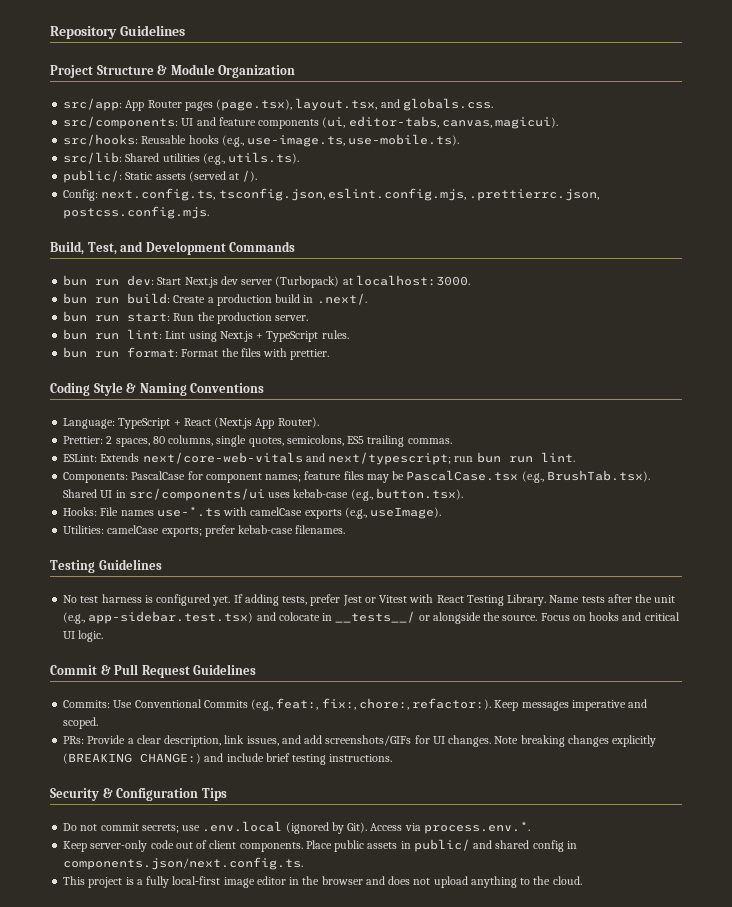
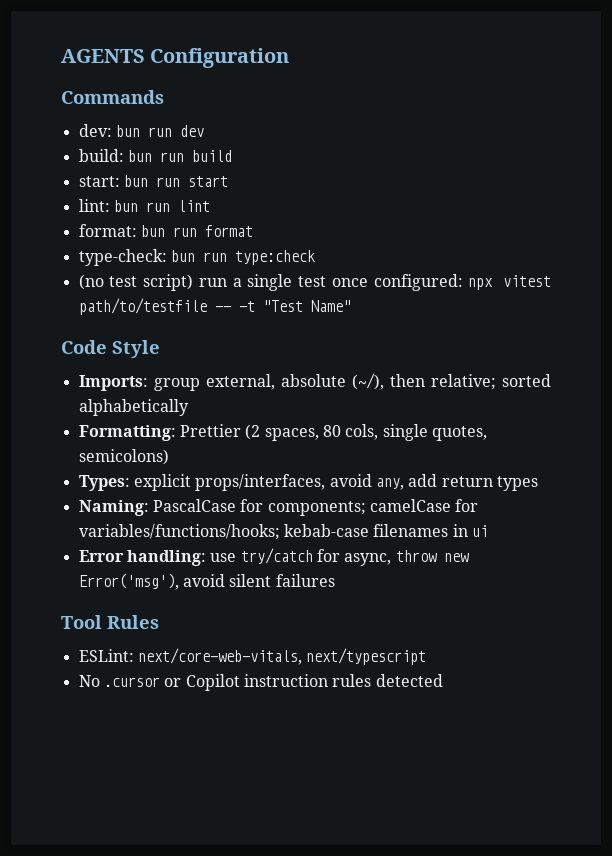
- Repository Guidelines
- Project Structure & Module Organization
- src/app: App Router pages (page.tsx), layout.tsx, and globals.css.
- src/components: UI and feature components (ui, editor-tabs, canvas, magicui).
- src/hooks: Reusable hooks (e.g., use-image.ts, use-mobile.ts).
- src/lib: Shared utilities (e.g., utils.ts).
- public/: Static assets (served at /).
- Config: next.config.ts, tsconfig.json, eslint.config.mjs, .prettierrc.json, postcss.config.mjs.
- Build, Test, and Development Commands
+ AGENTS Configuration
+ Commands
- bun run dev: Start Next.js dev server (Turbopack) at localhost:3000.
- bun run build: Create a production build in .next/.
- bun run start: Run the production server.
- bun run lint: Lint using Next.js + TypeScript rules.
- bun run format: Format the files with prettier.
- Coding Style & Naming Conventions
- Language: TypeScript + React (Next.js App Router).
- Prettier: 2 spaces, 80 columns, single quotes, semicolons, ES5 trailing commas.
- ESLint: Extends next/core-web-vitals and next/typescript; run bun run lint.
- Components: PascalCase for component names; feature files may be PascalCase.tsx (e.g., BrushTab.tsx). Shared UI in src/components/ui uses kebab-case (e.g., button.tsx).
- Hooks: File names use-*.ts with camelCase exports (e.g., useImage).
- Utilities: camelCase exports; prefer kebab-case filenames.
- Testing Guidelines
- No test harness is configured yet. If adding tests, prefer Jest or Vitest with React Testing Library. Name tests after the unit (e.g., app-sidebar.test.tsx) and colocate in __tests__/ or alongside the source. Focus on hooks and critical UI logic.
- Commit & Pull Request Guidelines
- Commits: Use Conventional Commits (e.g., feat:, fix:, chore:, refactor:). Keep messages imperative and scoped.
- PRs: Provide a clear description, link issues, and add screenshots/GIFs for UI changes. Note breaking changes explicitly (BREAKING CHANGE:) and include brief testing instructions.
- Security & Configuration Tips
- Do not commit secrets; use .env.local (ignored by Git). Access via process.env.*.
- Keep server-only code out of client components. Place public assets in public/ and shared config in components.json/next.config.ts.
- This project is a fully local‑first image editor in the browser and does not upload anything to the cloud.
+ dev: bun run dev
+ build: bun run build
+ start: bun run start
+ lint: bun run lint
+ format: bun run format
+ type-check: bun run type:check
+ (no test script) run a single test once configured: npx vitest path/to/testfile -- -t "Test Name"
+ Code Style
+ Imports: group external, absolute (~/), then relative; sorted alphabetically
+ Formatting: Prettier (2 spaces, 80 cols, single quotes, semicolons)
+ Types: explicit props/interfaces, avoid any, add return types
+ Naming: PascalCase for components; camelCase for variables/functions/hooks; kebab-case filenames in ui
+ Error handling: use try/catch for async, throw new Error('msg'), avoid silent failures
+ Tool Rules
+ ESLint: next/core-web-vitals, next/typescript
+ No .cursor or Copilot instruction rules detected

